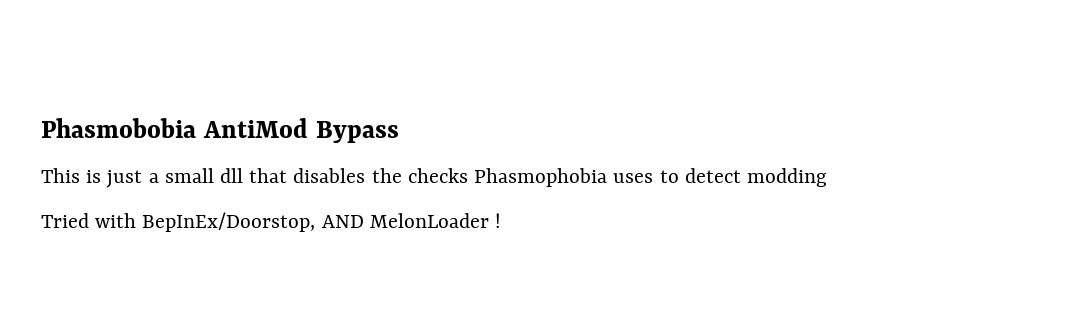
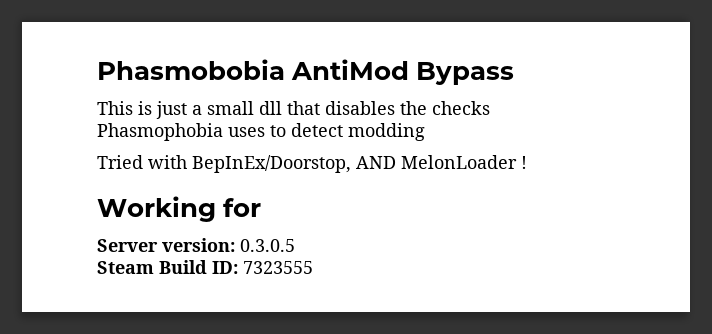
+ Working for
+ Server version: 0.3.0.5
+ Steam Build ID: 7323555

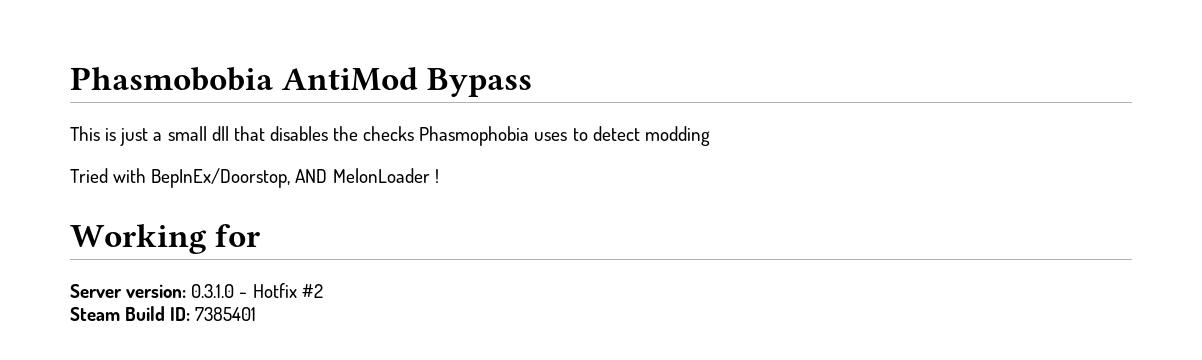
- Server version: 0.3.0.5
+ Server version: 0.3.1.0 - Hotfix #2
- Steam Build ID: 7323555
+ Steam Build ID: 7385401

